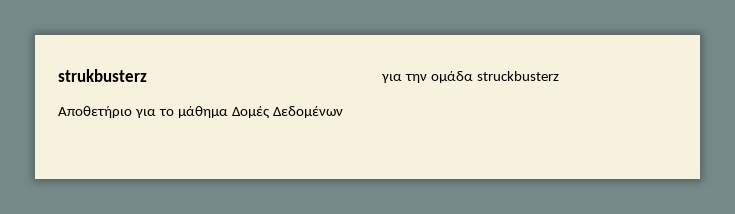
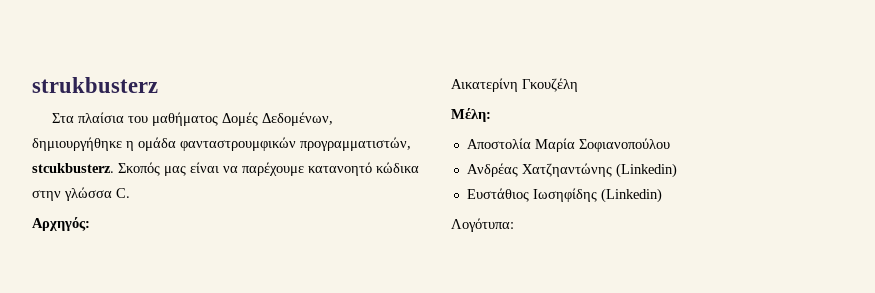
- Αποθετήριο για το μάθημα Δομές Δεδομένων για την ομάδα struckbusterz
+ Στα πλαίσια του μαθήματος Δομές Δεδομένων, δημιουργήθηκε η ομάδα φανταστρουμφικών προγραμματιστών, stcukbusterz. Σκοπός μας είναι να παρέχουμε κατανοητό κώδικα στην γλώσσα C.
+ Αρχηγός:
+ Αικατερίνη Γκουζέλη
+ Μέλη:
+ Αποστολία Μαρία Σοφιανοπούλου
+ Ανδρέας Χατζηαντώνης (Linkedin)
+ Ευστάθιος Ιωσηφίδης (Linkedin)
+ Λογότυπα:

